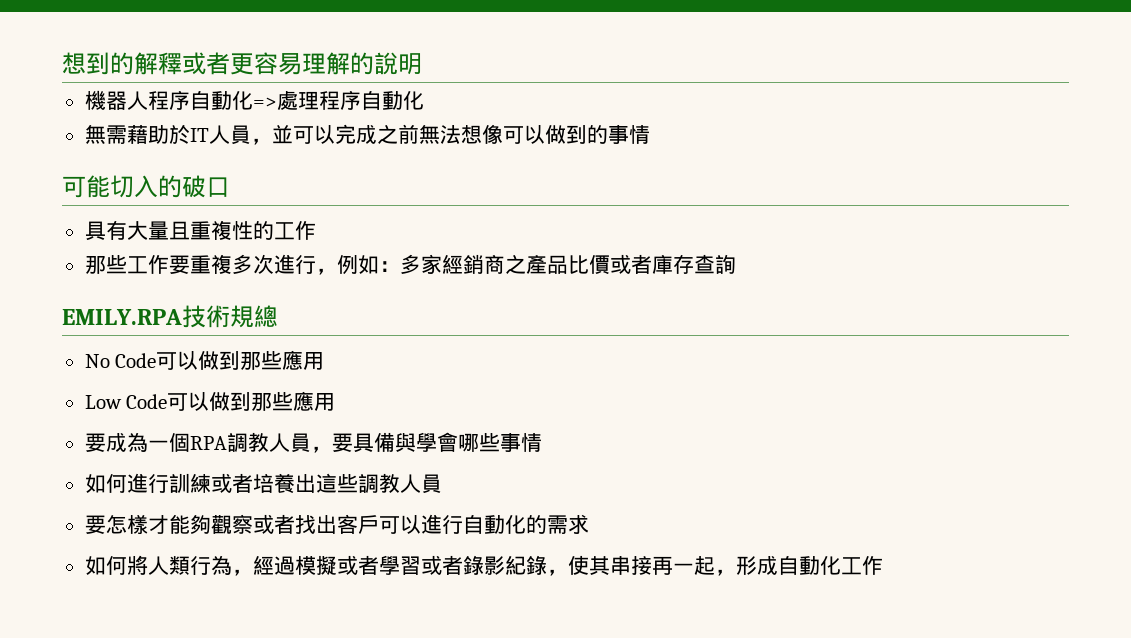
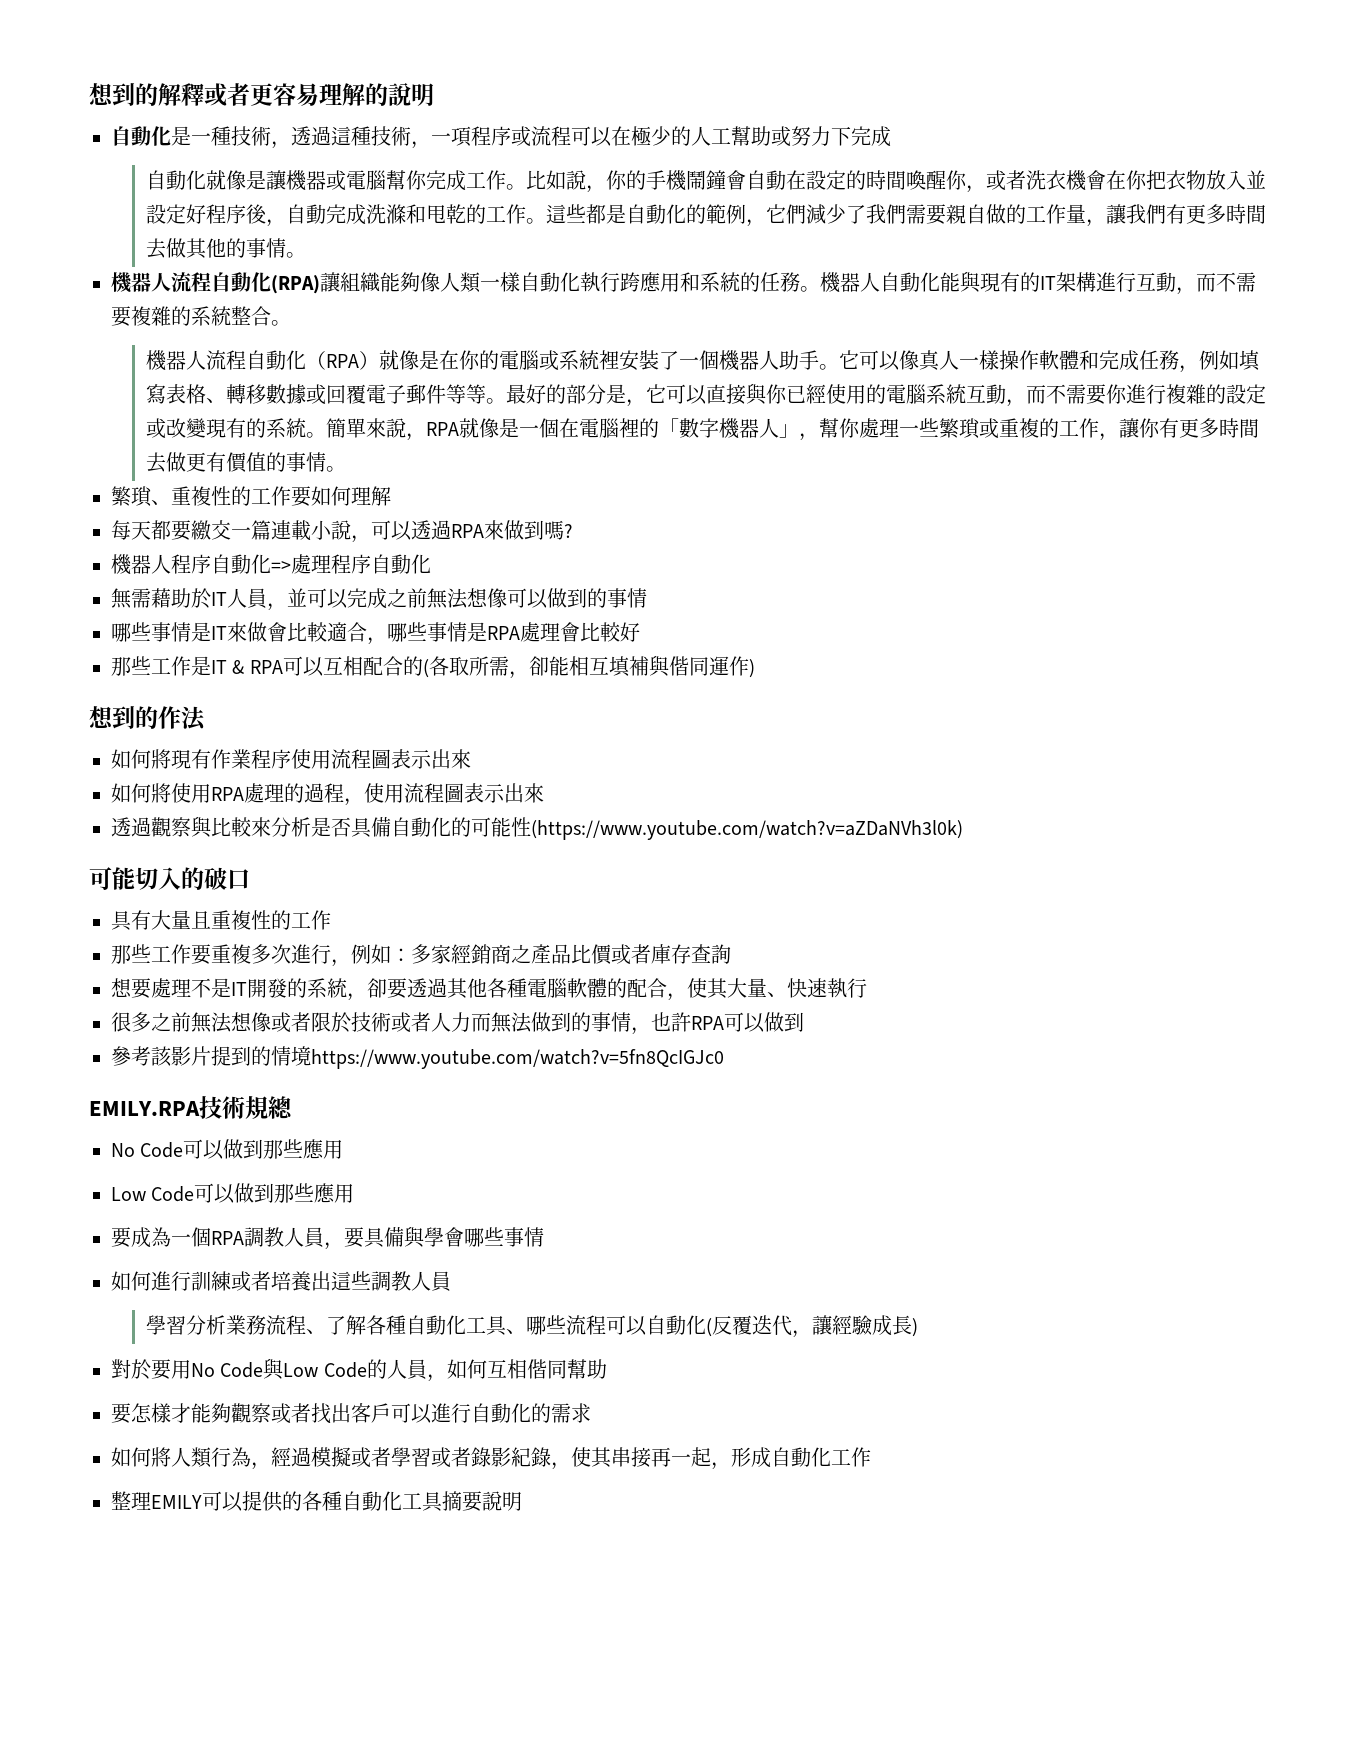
+ 自動化是一種技術，透過這種技術，一項程序或流程可以在極少的人工幫助或努力下完成
+ 自動化就像是讓機器或電腦幫你完成工作。比如說，你的手機鬧鐘會自動在設定的時間喚醒你，或者洗衣機會在你把衣物放入並設定好程序後，自動完成洗滌和甩乾的工作。這些都是自動化的範例，它們減少了我們需要親自做的工作量，讓我們有更多時間去做其他的事情。
+ 機器人流程自動化(RPA)讓組織能夠像人類一樣自動化執行跨應用和系統的任務。機器人自動化能與現有的IT架構進行互動，而不需要複雜的系統整合。
+ 機器人流程自動化（RPA）就像是在你的電腦或系統裡安裝了一個機器人助手。它可以像真人一樣操作軟體和完成任務，例如填寫表格、轉移數據或回覆電子郵件等等。最好的部分是，它可以直接與你已經使用的電腦系統互動，而不需要你進行複雜的設定或改變現有的系統。簡單來說，RPA就像是一個在電腦裡的「數字機器人」，幫你處理一些繁瑣或重複的工作，讓你有更多時間去做更有價值的事情。
+ 繁瑣、重複性的工作要如何理解
+ 每天都要繳交一篇連載小說，可以透過RPA來做到嗎?
+ 哪些事情是IT來做會比較適合，哪些事情是RPA處理會比較好
+ 那些工作是IT & RPA可以互相配合的(各取所需，卻能相互填補與偕同運作)
+ 想到的作法
+ 如何將現有作業程序使用流程圖表示出來
+ 如何將使用RPA處理的過程，使用流程圖表示出來
+ 透過觀察與比較來分析是否具備自動化的可能性(https://www.youtube.com/watch?v=aZDaNVh3l0k)
+ 想要處理不是IT開發的系統，卻要透過其他各種電腦軟體的配合，使其大量、快速執行
+ 很多之前無法想像或者限於技術或者人力而無法做到的事情，也許RPA可以做到
+ 參考該影片提到的情境https://www.youtube.com/watch?v=5fn8QcIGJc0
+ 學習分析業務流程、了解各種自動化工具、哪些流程可以自動化(反覆迭代，讓經驗成長)
+ 對於要用No Code與Low Code的人員，如何互相偕同幫助
+ 整理EMILY可以提供的各種自動化工具摘要說明

